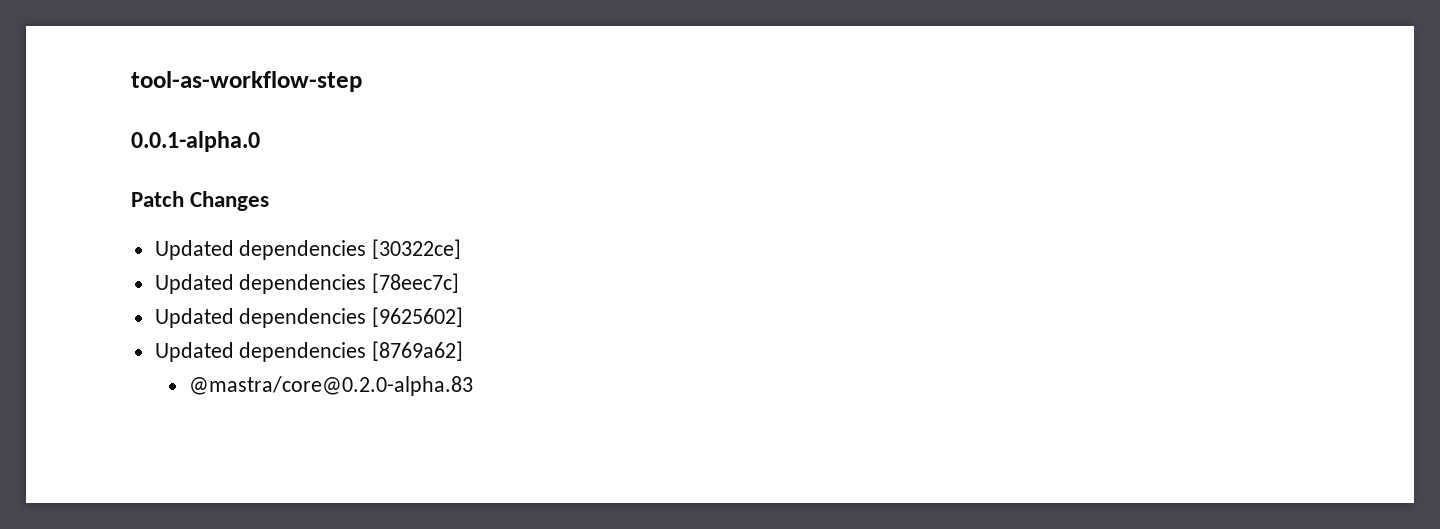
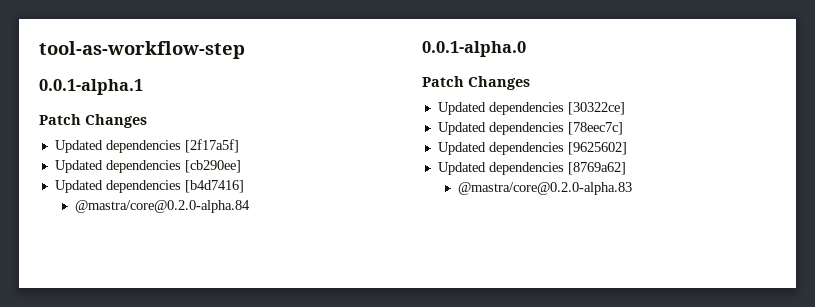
+ 0.0.1-alpha.1
+ Patch Changes
+ Updated dependencies [2f17a5f]
+ Updated dependencies [cb290ee]
+ Updated dependencies [b4d7416]
+ @mastra/core@0.2.0-alpha.84

